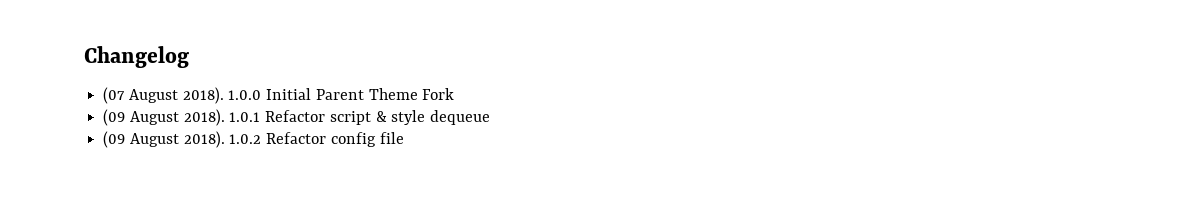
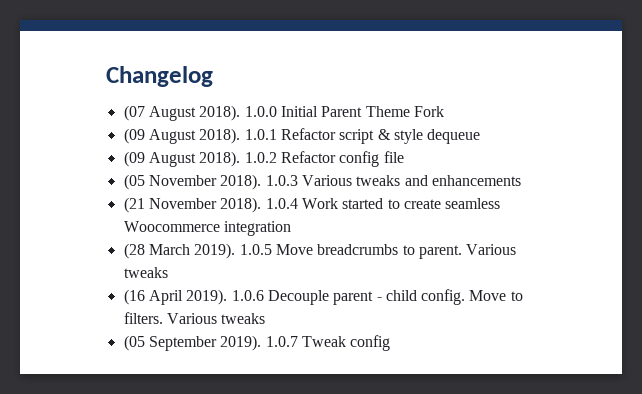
+ (05 November 2018). 1.0.3 Various tweaks and enhancements
+ (21 November 2018). 1.0.4 Work started to create seamless Woocommerce integration
+ (28 March 2019). 1.0.5 Move breadcrumbs to parent. Various tweaks
+ (16 April 2019). 1.0.6 Decouple parent - child config. Move to filters. Various tweaks
+ (05 September 2019). 1.0.7 Tweak config

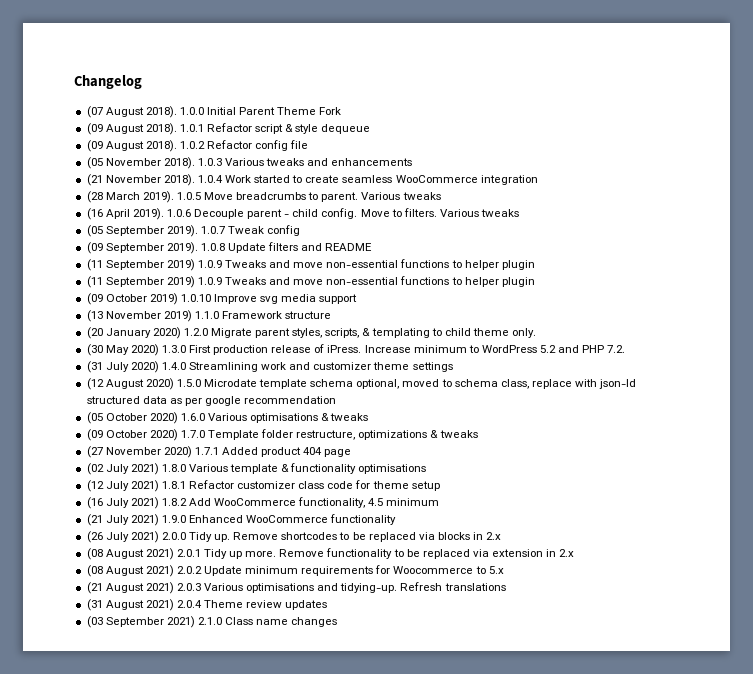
- 1.0.4 Work started to create seamless Woocommerce integration
+ 1.0.4 Work started to create seamless WooCommerce integration
+ (09 September 2019). 1.0.8 Update filters and README
+ (11 September 2019) 1.0.9 Tweaks and move non-essential functions to helper plugin
+ (11 September 2019) 1.0.9 Tweaks and move non-essential functions to helper plugin
+ (09 October 2019) 1.0.10 Improve svg media support
+ (13 November 2019) 1.1.0 Framework structure
+ (20 January 2020) 1.2.0 Migrate parent styles, scripts, & templating to child theme only.
+ (30 May 2020) 1.3.0 First production release of iPress. Increase minimum to WordPress 5.2 and PHP 7.2.
+ (31 July 2020) 1.4.0 Streamlining work and customizer theme settings
+ (12 August 2020) 1.5.0 Microdate template schema optional, moved to schema class, replace with json-ld structured data as per google recommendation
+ (05 October 2020) 1.6.0 Various optimisations & tweaks
+ (09 October 2020) 1.7.0 Template folder restructure, optimizations & tweaks
+ (27 November 2020) 1.7.1 Added product 404 page
+ (02 July 2021) 1.8.0 Various template & functionality optimisations
+ (12 July 2021) 1.8.1 Refactor customizer class code for theme setup
+ (16 July 2021) 1.8.2 Add WooCommerce functionality, 4.5 minimum
+ (21 July 2021) 1.9.0 Enhanced WooCommerce functionality
+ (26 July 2021) 2.0.0 Tidy up. Remove shortcodes to be replaced via blocks in 2.x
+ (08 August 2021) 2.0.1 Tidy up more. Remove functionality to be replaced via extension in 2.x
+ (08 August 2021) 2.0.2 Update minimum requirements for Woocommerce to 5.x
+ (21 August 2021) 2.0.3 Various optimisations and tidying-up. Refresh translations
+ (31 August 2021) 2.0.4 Theme review updates
+ (03 September 2021) 2.1.0 Class name changes

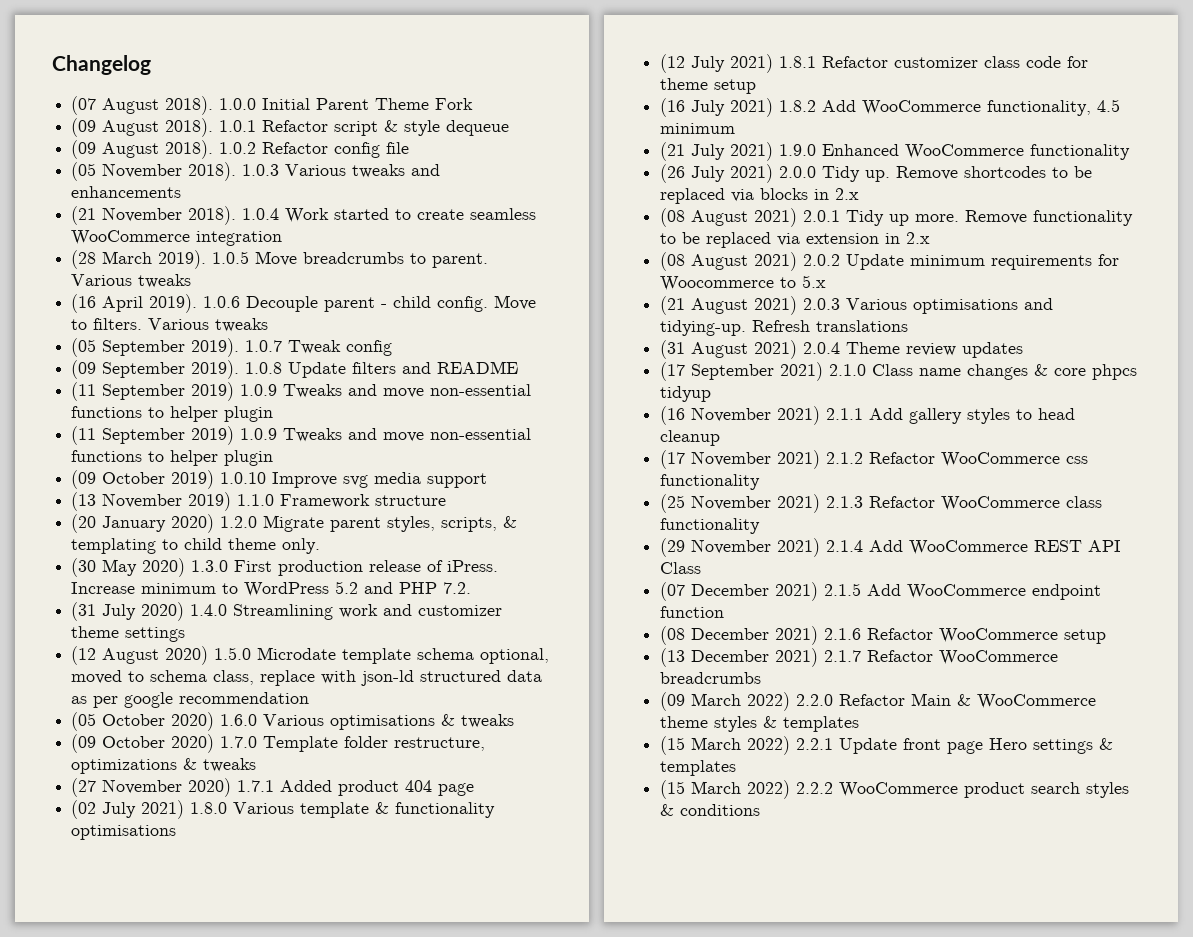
- (03 September 2021) 2.1.0 Class name changes
+ (17 September 2021) 2.1.0 Class name changes & core phpcs tidyup
+ (16 November 2021) 2.1.1 Add gallery styles to head cleanup
+ (17 November 2021) 2.1.2 Refactor WooCommerce css functionality
+ (25 November 2021) 2.1.3 Refactor WooCommerce class functionality
+ (29 November 2021) 2.1.4 Add WooCommerce REST API Class
+ (07 December 2021) 2.1.5 Add WooCommerce endpoint function
+ (08 December 2021) 2.1.6 Refactor WooCommerce setup
+ (13 December 2021) 2.1.7 Refactor WooCommerce breadcrumbs
+ (09 March 2022) 2.2.0 Refactor Main & WooCommerce theme styles & templates
+ (15 March 2022) 2.2.1 Update front page Hero settings & templates
+ (15 March 2022) 2.2.2 WooCommerce product search styles & conditions

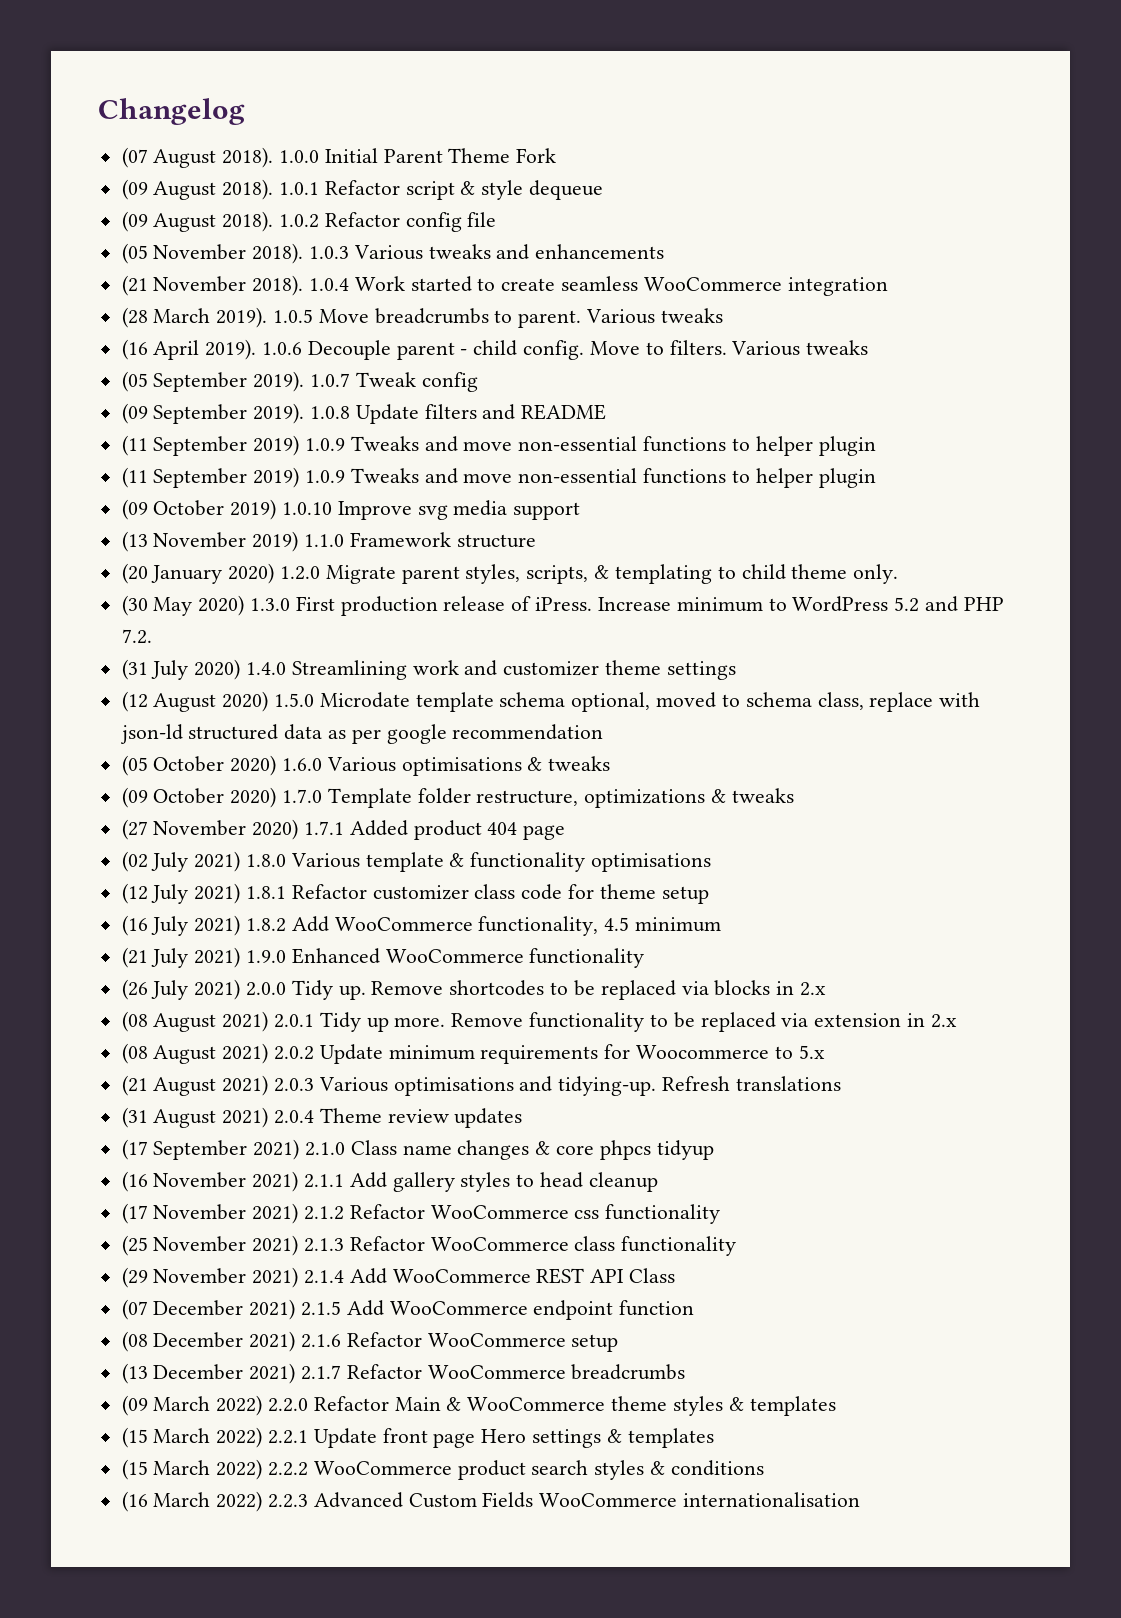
+ (16 March 2022) 2.2.3 Advanced Custom Fields WooCommerce internationalisation

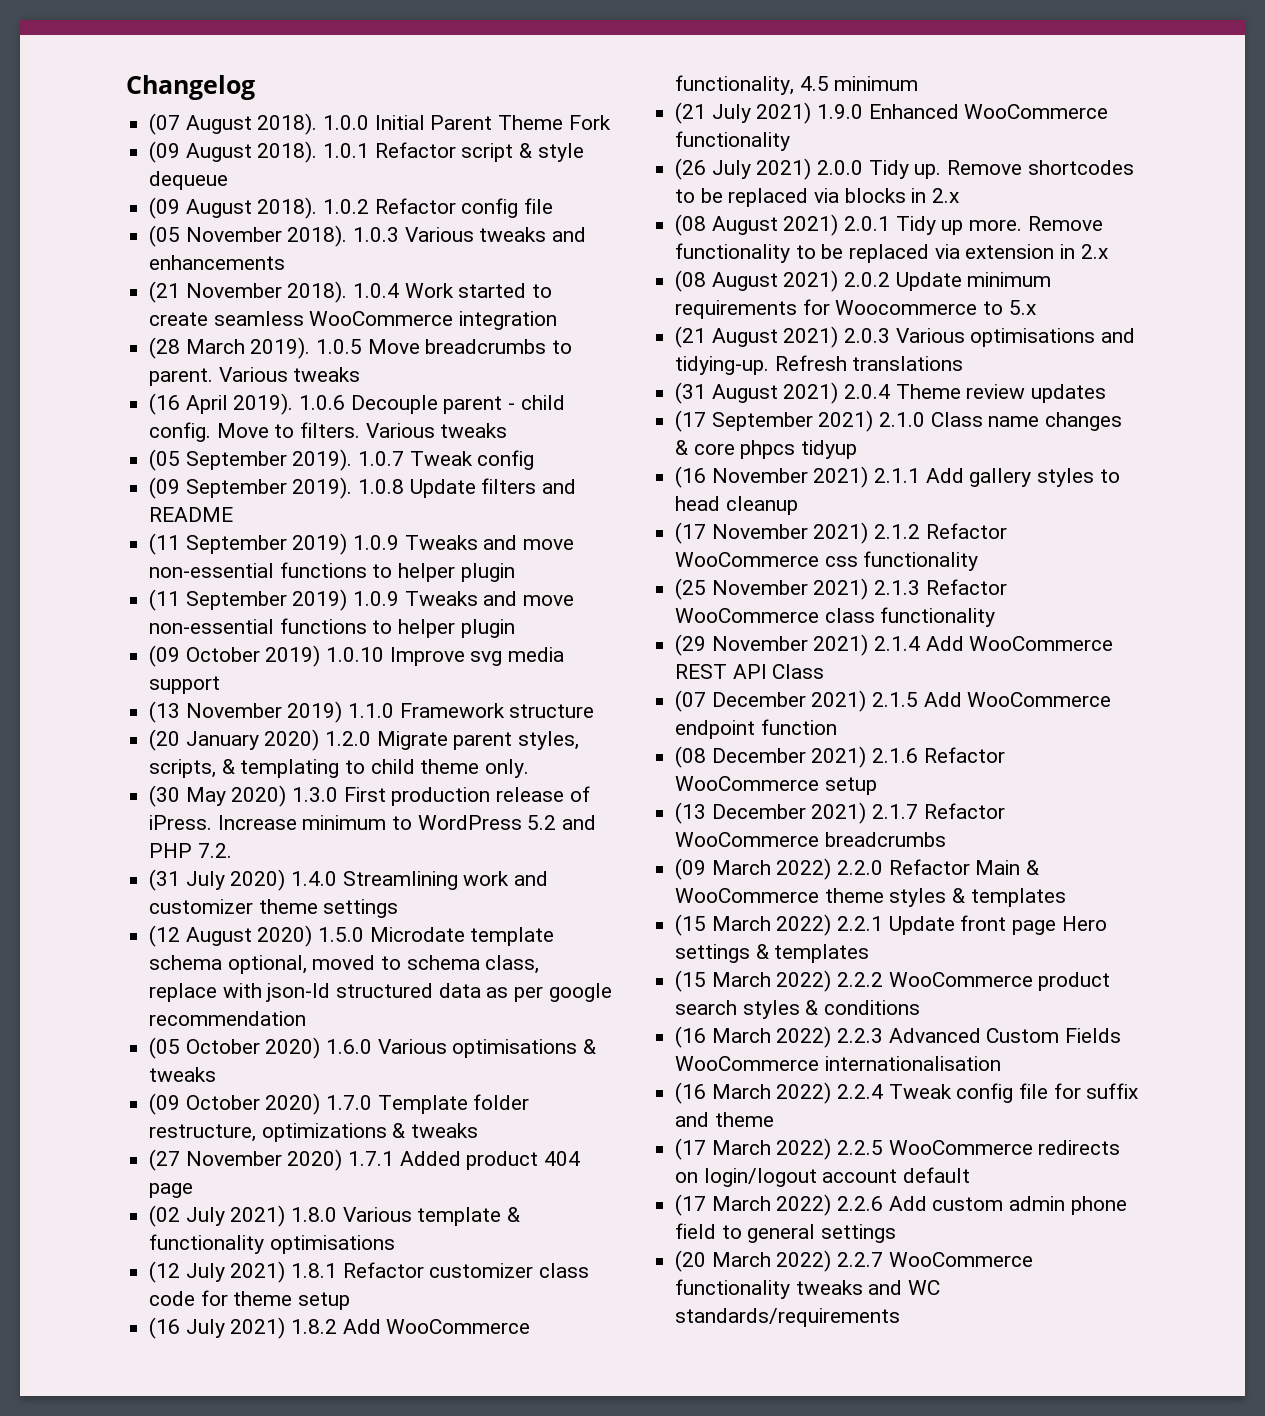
+ (16 March 2022) 2.2.4 Tweak config file for suffix and theme
+ (17 March 2022) 2.2.5 WooCommerce redirects on login/logout account default
+ (17 March 2022) 2.2.6 Add custom admin phone field to general settings
+ (20 March 2022) 2.2.7 WooCommerce functionality tweaks and WC standards/requirements

